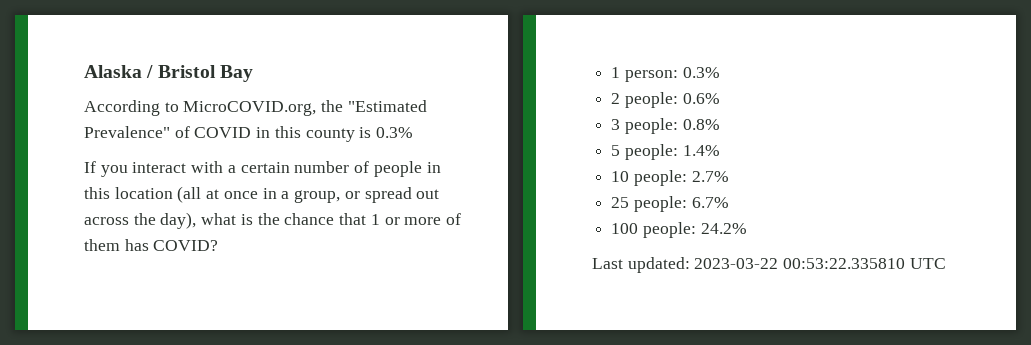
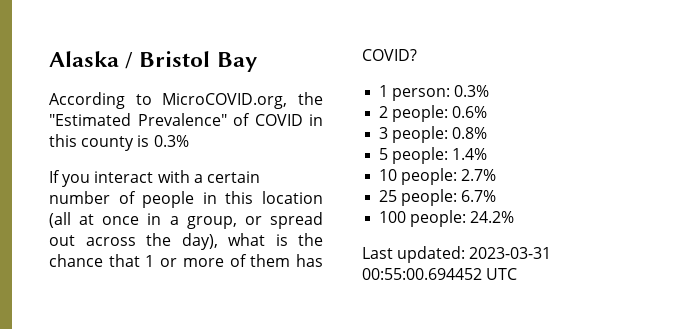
- Last updated: 2023-03-22 00:53:22.335810 UTC
+ Last updated: 2023-03-31 00:55:00.694452 UTC

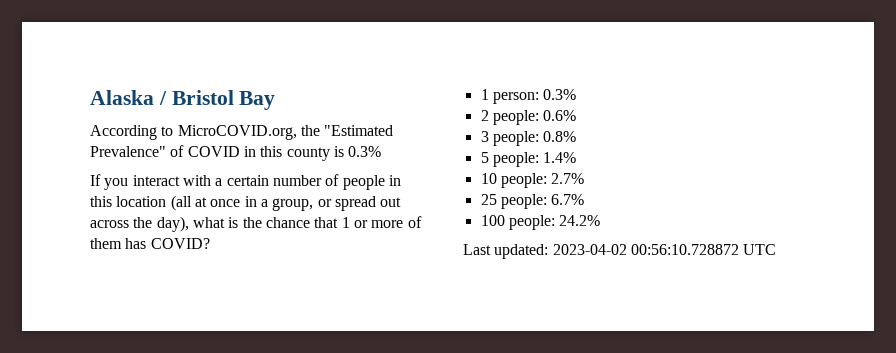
- Last updated: 2023-03-31 00:55:00.694452 UTC
+ Last updated: 2023-04-02 00:56:10.728872 UTC

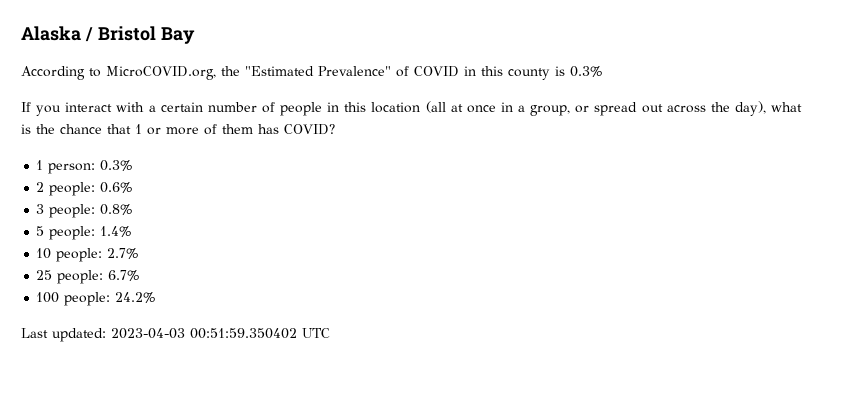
- Last updated: 2023-04-02 00:56:10.728872 UTC
+ Last updated: 2023-04-03 00:51:59.350402 UTC

